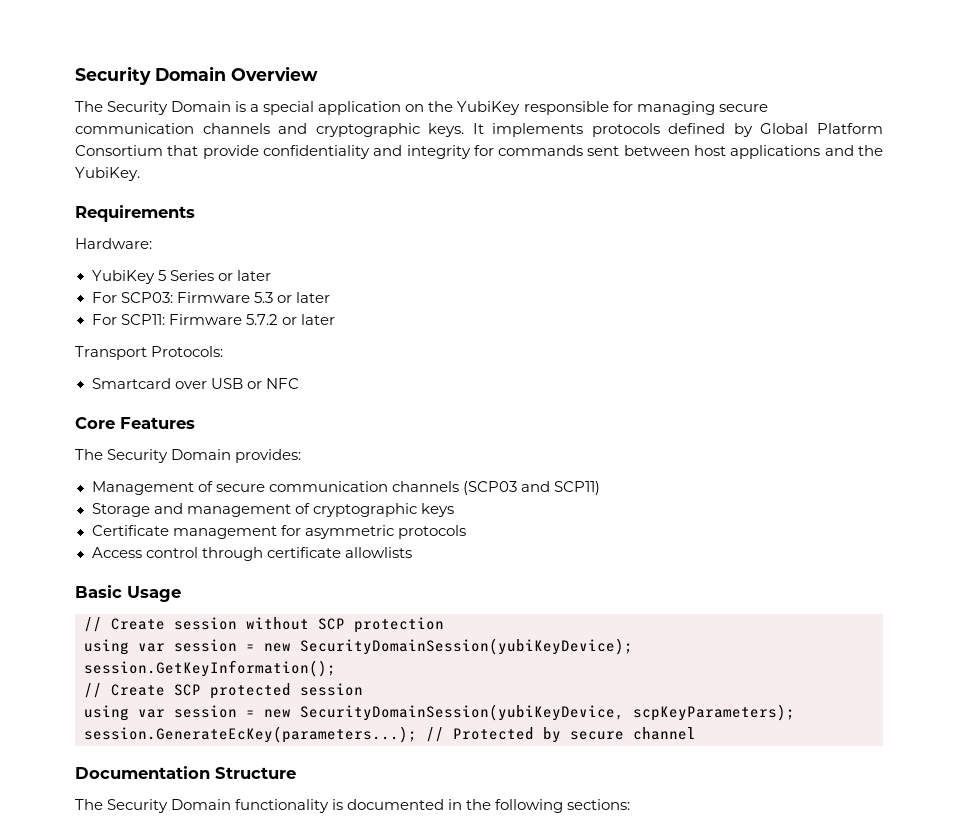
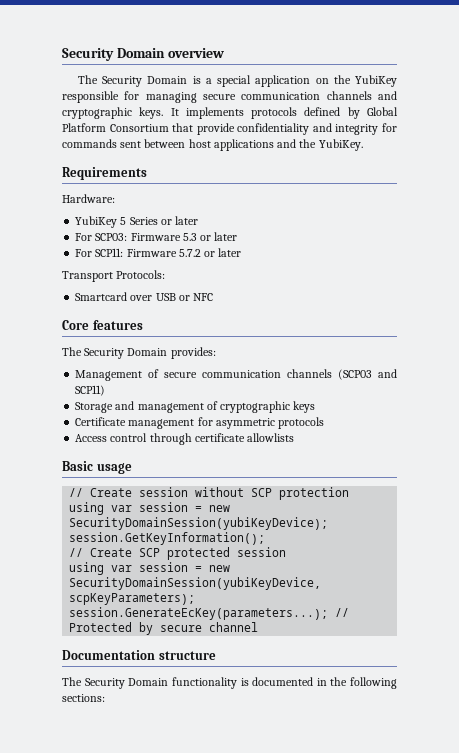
- Security Domain Overview
+ Security Domain overview
- Core Features
+ Core features
- Basic Usage
+ Basic usage
- Documentation Structure
+ Documentation structure

